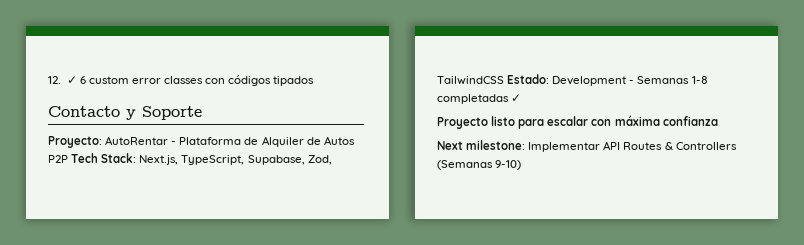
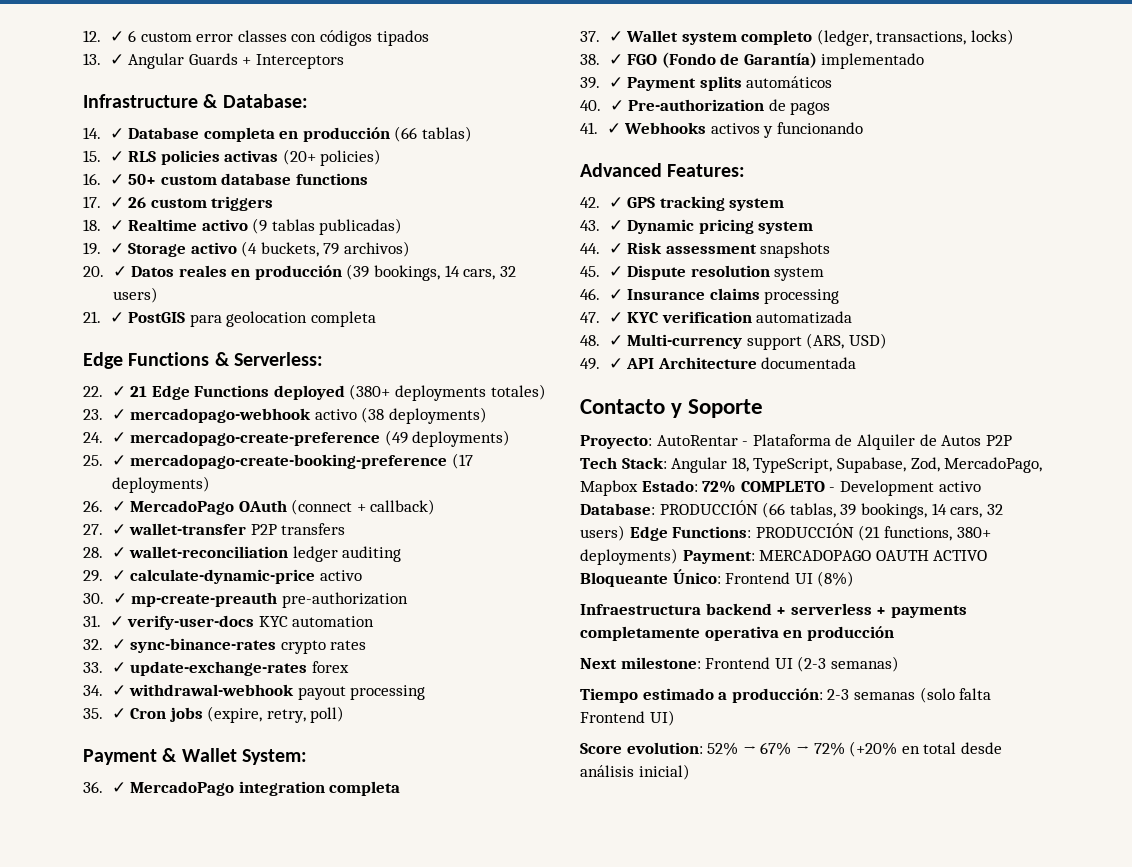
+ 13. ✓ Angular Guards + Interceptors
+ Infrastructure & Database:
+ 14. ✓ Database completa en producción (66 tablas)
+ 15. ✓ RLS policies activas (20+ policies)
+ 16. ✓ 50+ custom database functions
+ 17. ✓ 26 custom triggers
+ 18. ✓ Realtime activo (9 tablas publicadas)
+ 19. ✓ Storage activo (4 buckets, 79 archivos)
+ 20. ✓ Datos reales en producción (39 bookings, 14 cars, 32 users)
+ 21. ✓ PostGIS para geolocation completa
+ Edge Functions & Serverless:
+ 22. ✓ 21 Edge Functions deployed (380+ deployments totales)
+ 23. ✓ mercadopago-webhook activo (38 deployments)
+ 24. ✓ mercadopago-create-preference (49 deployments)
+ 25. ✓ mercadopago-create-booking-preference (17 deployments)
+ 26. ✓ MercadoPago OAuth (connect + callback)
+ 27. ✓ wallet-transfer P2P transfers
+ 28. ✓ wallet-reconciliation ledger auditing
+ 29. ✓ calculate-dynamic-price activo
+ 30. ✓ mp-create-preauth pre-authorization
+ 31. ✓ verify-user-docs KYC automation
+ 32. ✓ sync-binance-rates crypto rates
+ 33. ✓ update-exchange-rates forex
+ 34. ✓ withdrawal-webhook payout processing
+ 35. ✓ Cron jobs (expire, retry, poll)
+ Payment & Wallet System:
+ 36. ✓ MercadoPago integration completa
+ 37. ✓ Wallet system completo (ledger, transactions, locks)
+ 38. ✓ FGO (Fondo de Garantía) implementado
+ 39. ✓ Payment splits automáticos
+ 40. ✓ Pre-authorization de pagos
+ 41. ✓ Webhooks activos y funcionando
+ Advanced Features:
+ 42. ✓ GPS tracking system
+ 43. ✓ Dynamic pricing system
+ 44. ✓ Risk assessment snapshots
+ 45. ✓ Dispute resolution system
+ 46. ✓ Insurance claims processing
+ 47. ✓ KYC verification automatizada
+ 48. ✓ Multi-currency support (ARS, USD)
+ 49. ✓ API Architecture documentada
- Proyecto: AutoRentar - Plataforma de Alquiler de Autos P2P Tech Stack: Next.js, TypeScript, Supabase, Zod, TailwindCSS Estado: Development - Semanas 1-8 completadas ✓
- Proyecto listo para escalar con máxima confianza
- Next milestone: Implementar API Routes & Controllers (Semanas 9-10)
+ Proyecto: AutoRentar - Plataforma de Alquiler de Autos P2P Tech Stack: Angular 18, TypeScript, Supabase, Zod, MercadoPago, Mapbox Estado: 72% COMPLETO - Development activo Database: PRODUCCIÓN (66 tablas, 39 bookings, 14 cars, 32 users) Edge Functions: PRODUCCIÓN (21 functions, 380+ deployments) Payment: MERCADOPAGO OAUTH ACTIVO Bloqueante Único: Frontend UI (8%)
+ Infraestructura backend + serverless + payments completamente operativa en producción
+ Next milestone: Frontend UI (2-3 semanas)
+ Tiempo estimado a producción: 2-3 semanas (solo falta Frontend UI)
+ Score evolution: 52% → 67% → 72% (+20% en total desde análisis inicial)

